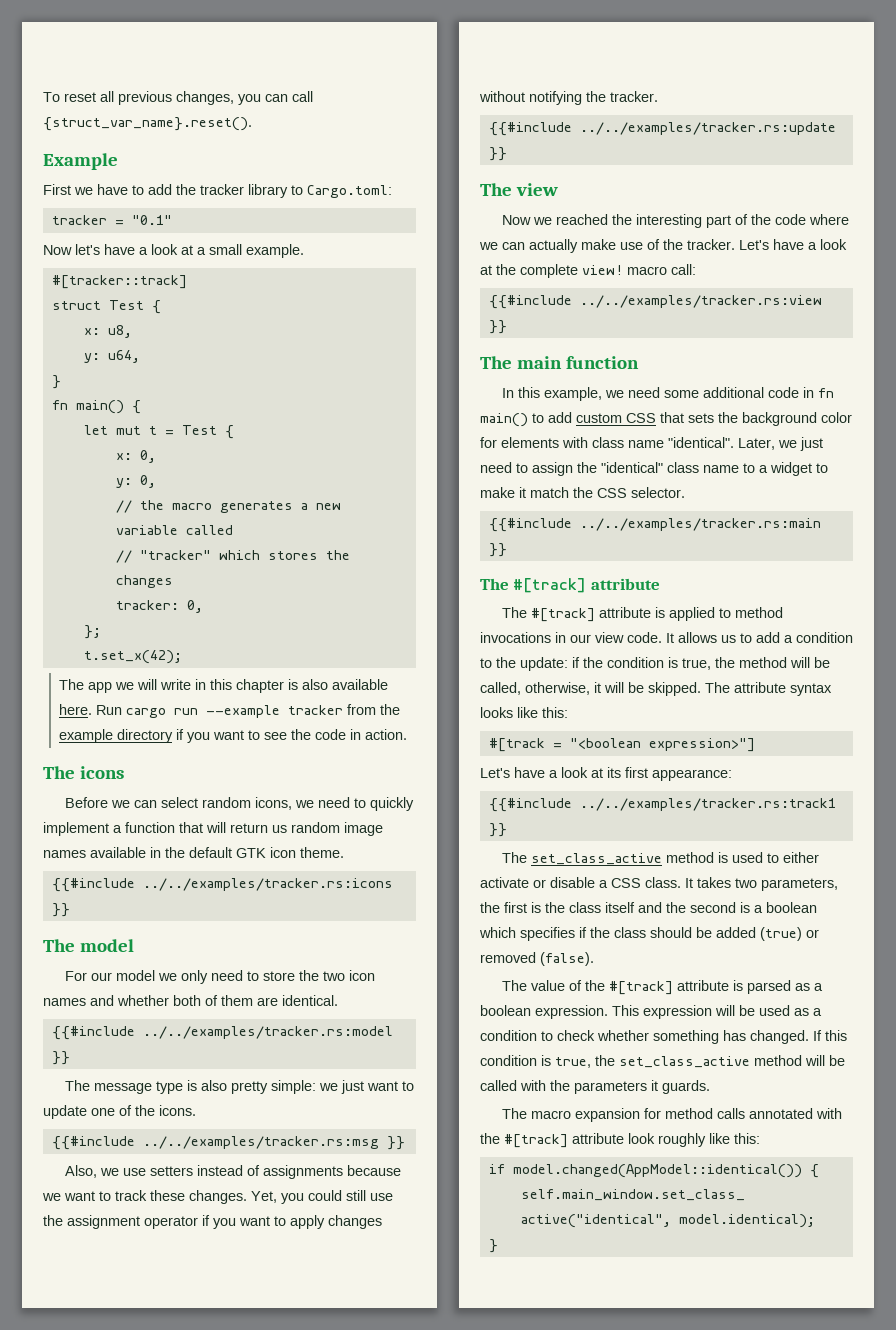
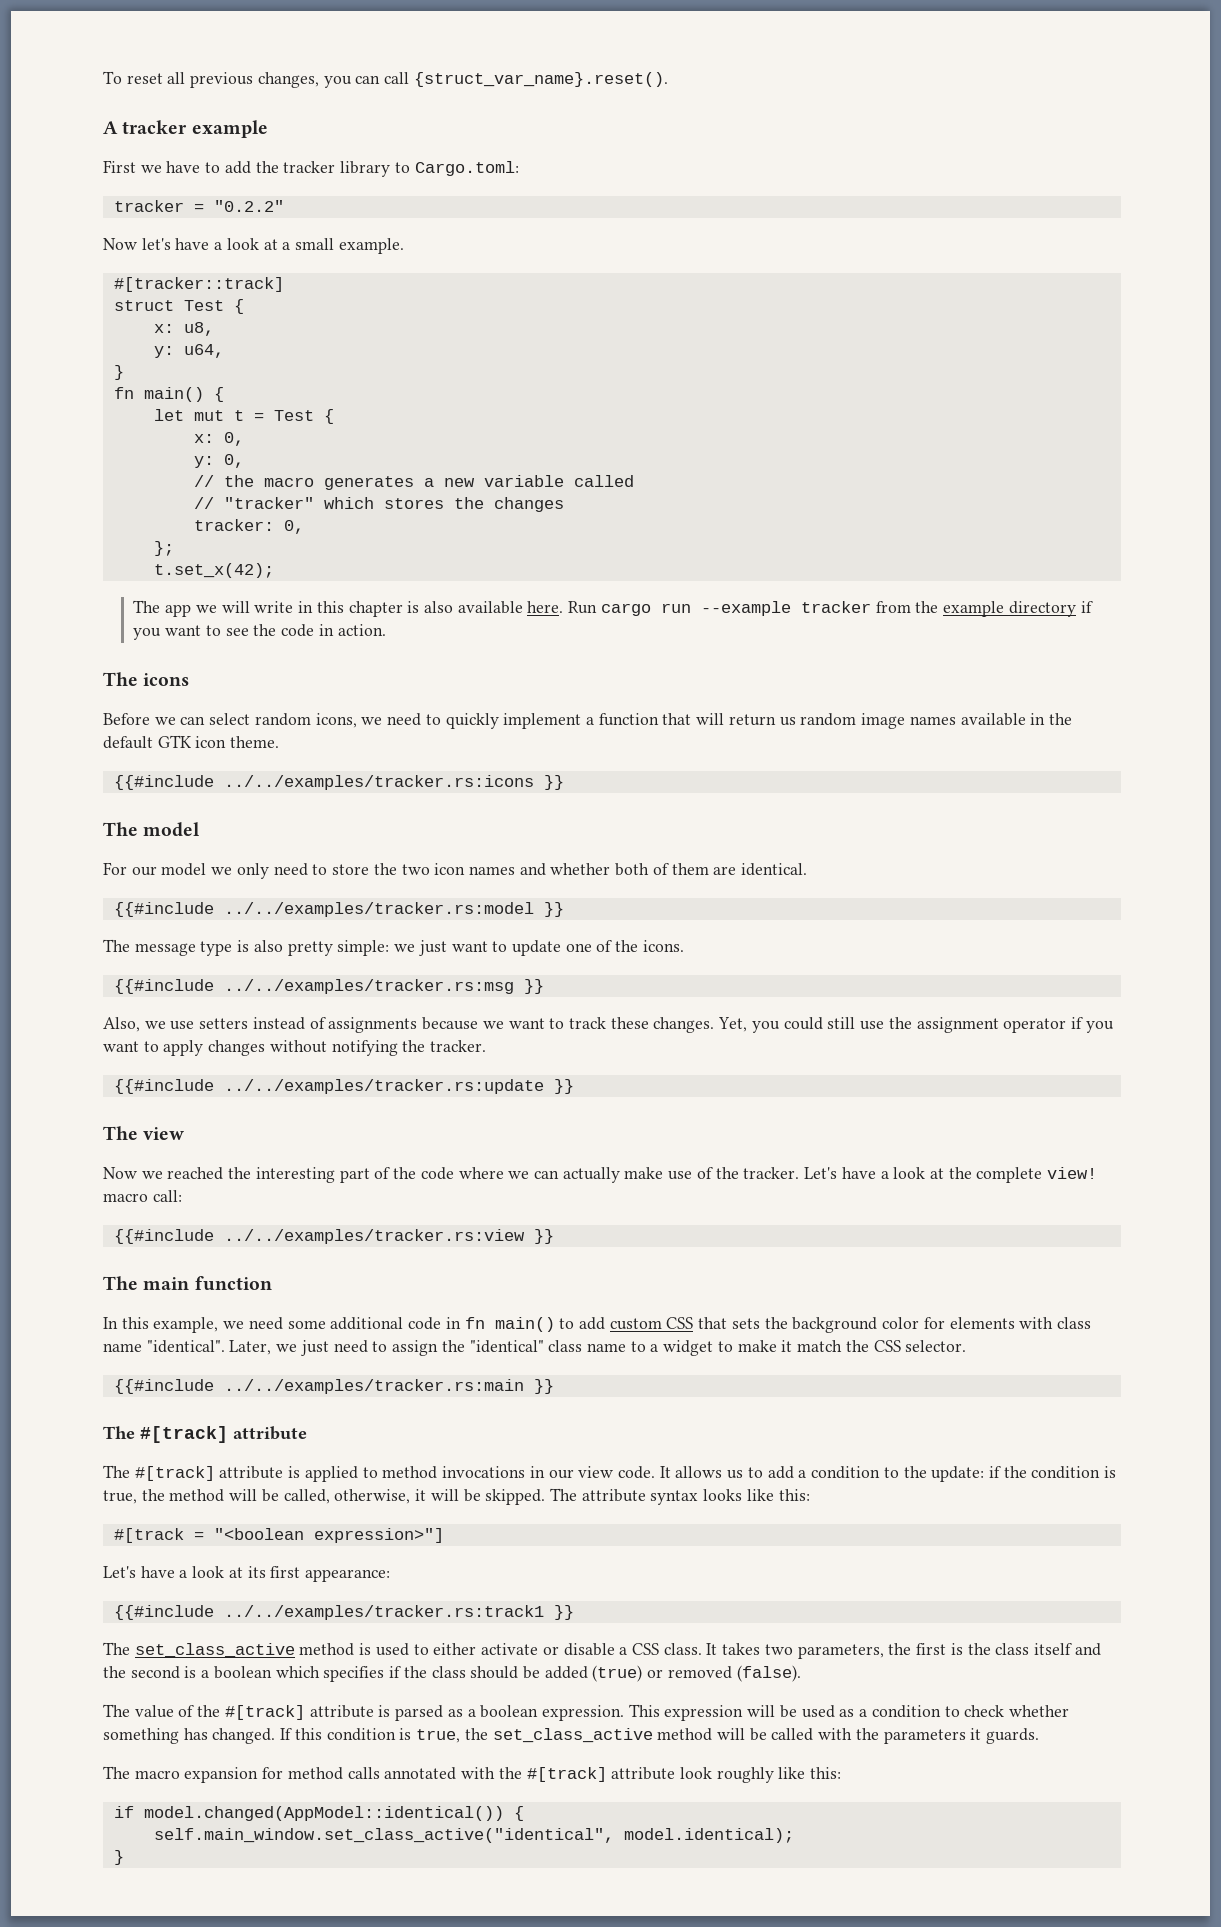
- Example
+ A tracker example
- tracker = "0.1"
+ tracker = "0.2.2"

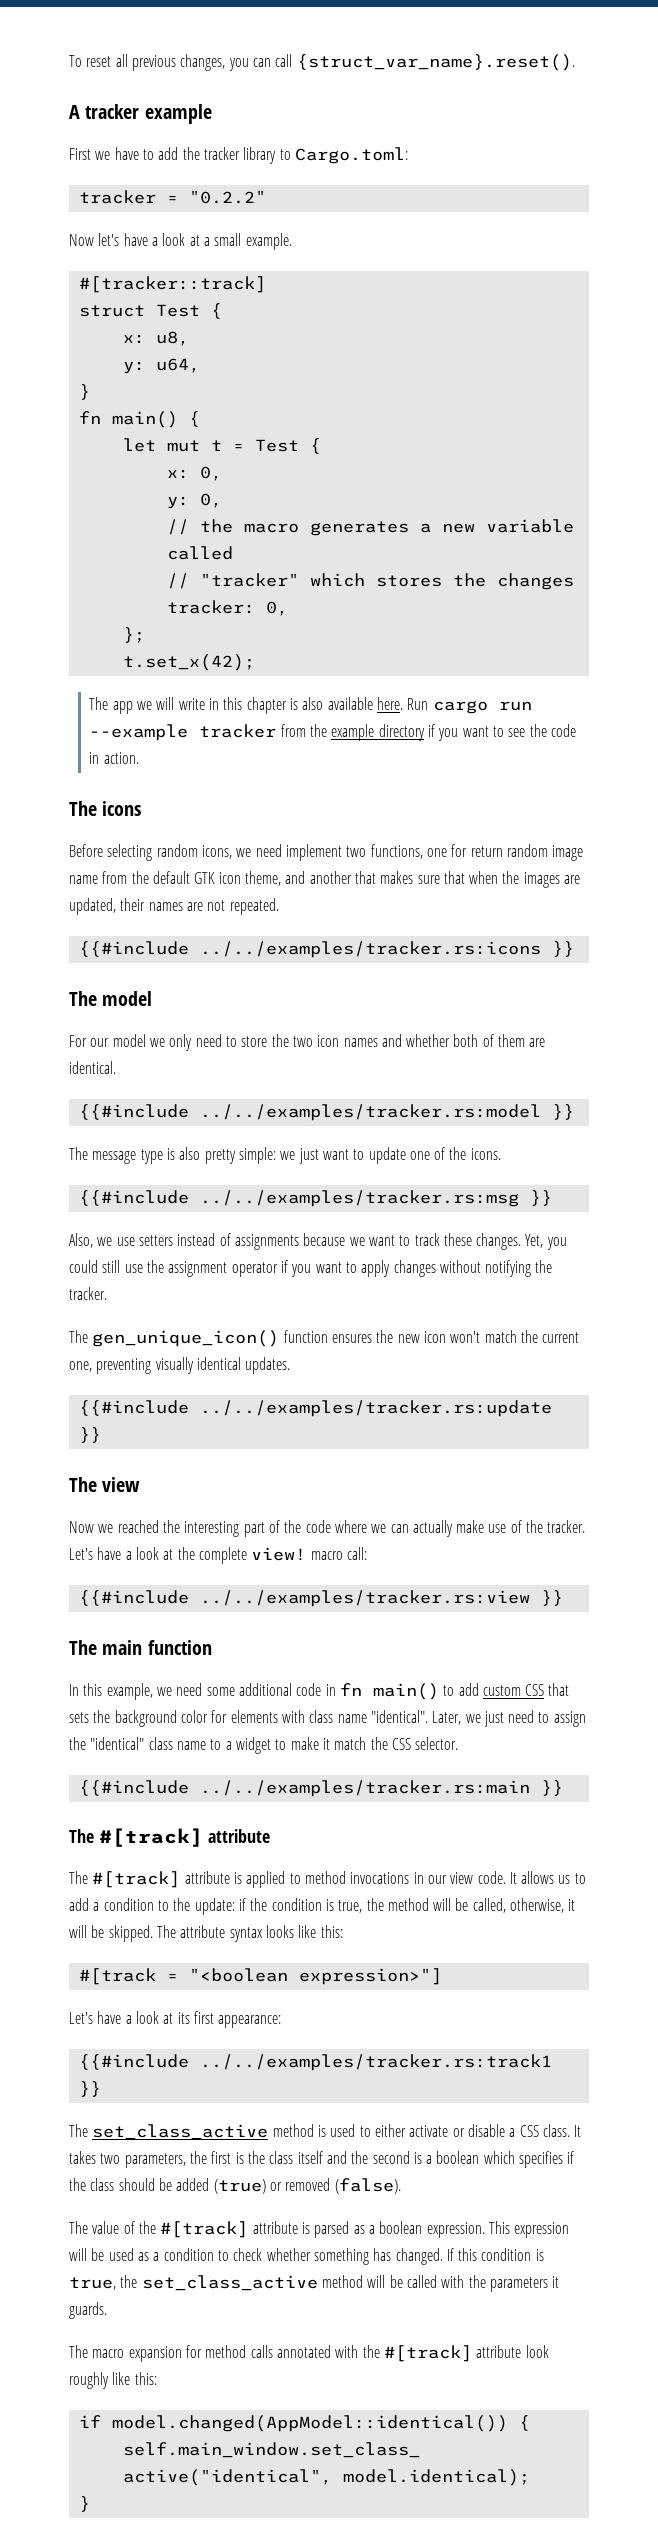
- Before we can select random icons, we need to quickly implement a function that will return us random image names available in the default GTK icon theme.
+ Before selecting random icons, we need implement two functions, one for return random image name from the default GTK icon theme, and another that makes sure that when the images are updated, their names are not repeated.
+ The gen_unique_icon() function ensures the new icon won't match the current one, preventing visually identical updates.

